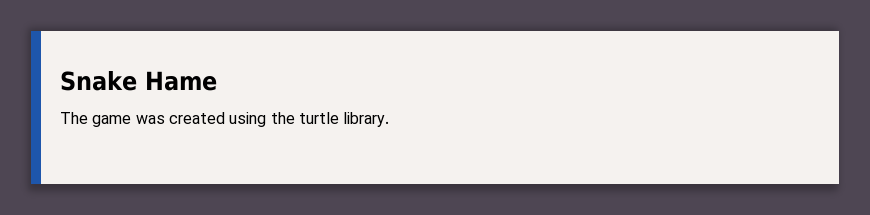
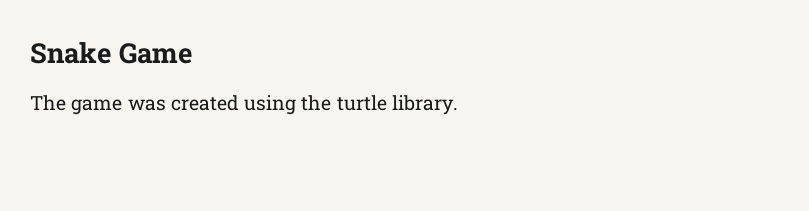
- Snake Hame
+ Snake Game

